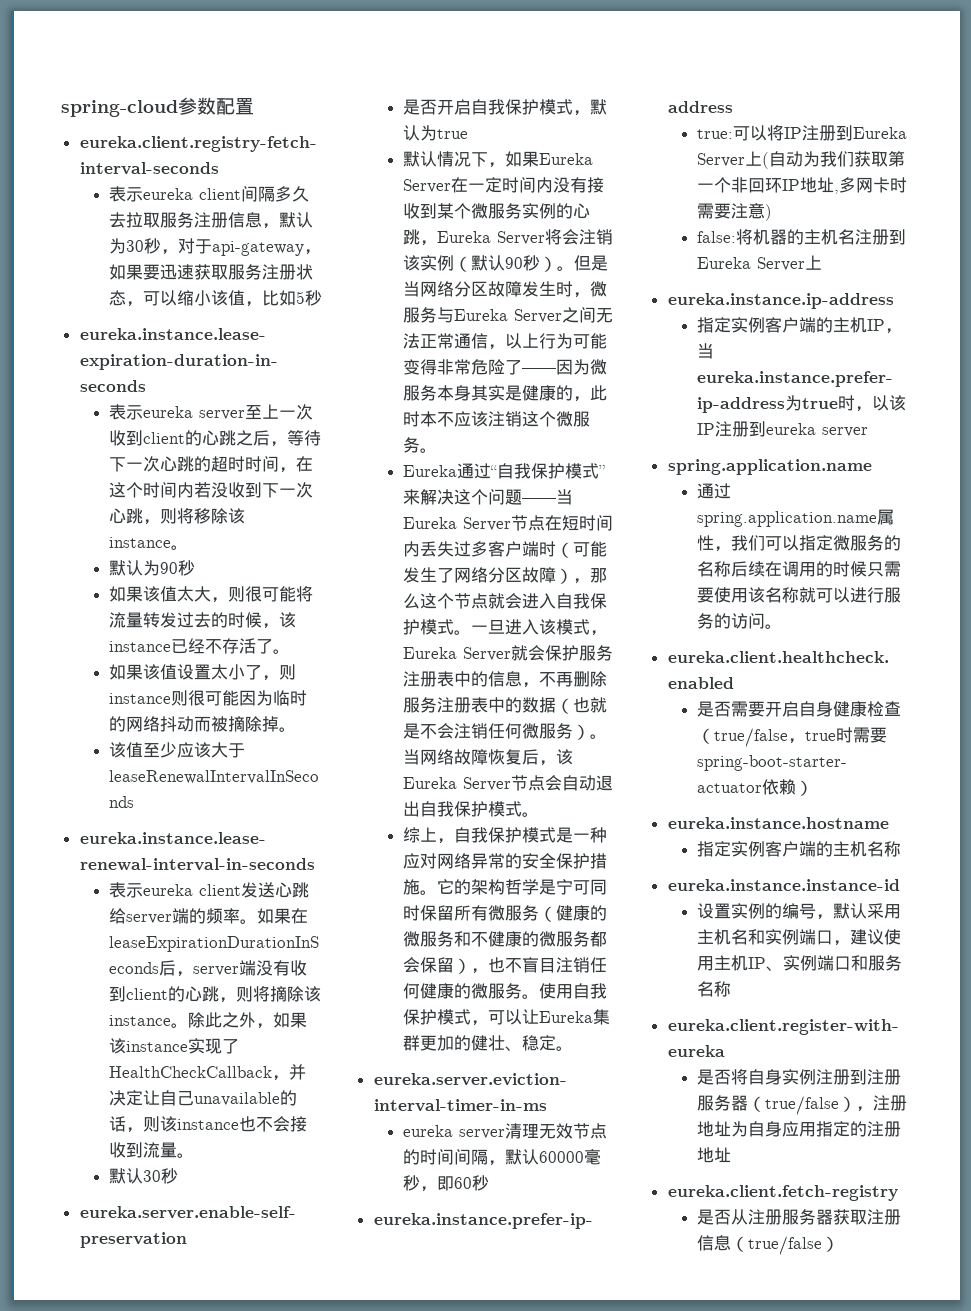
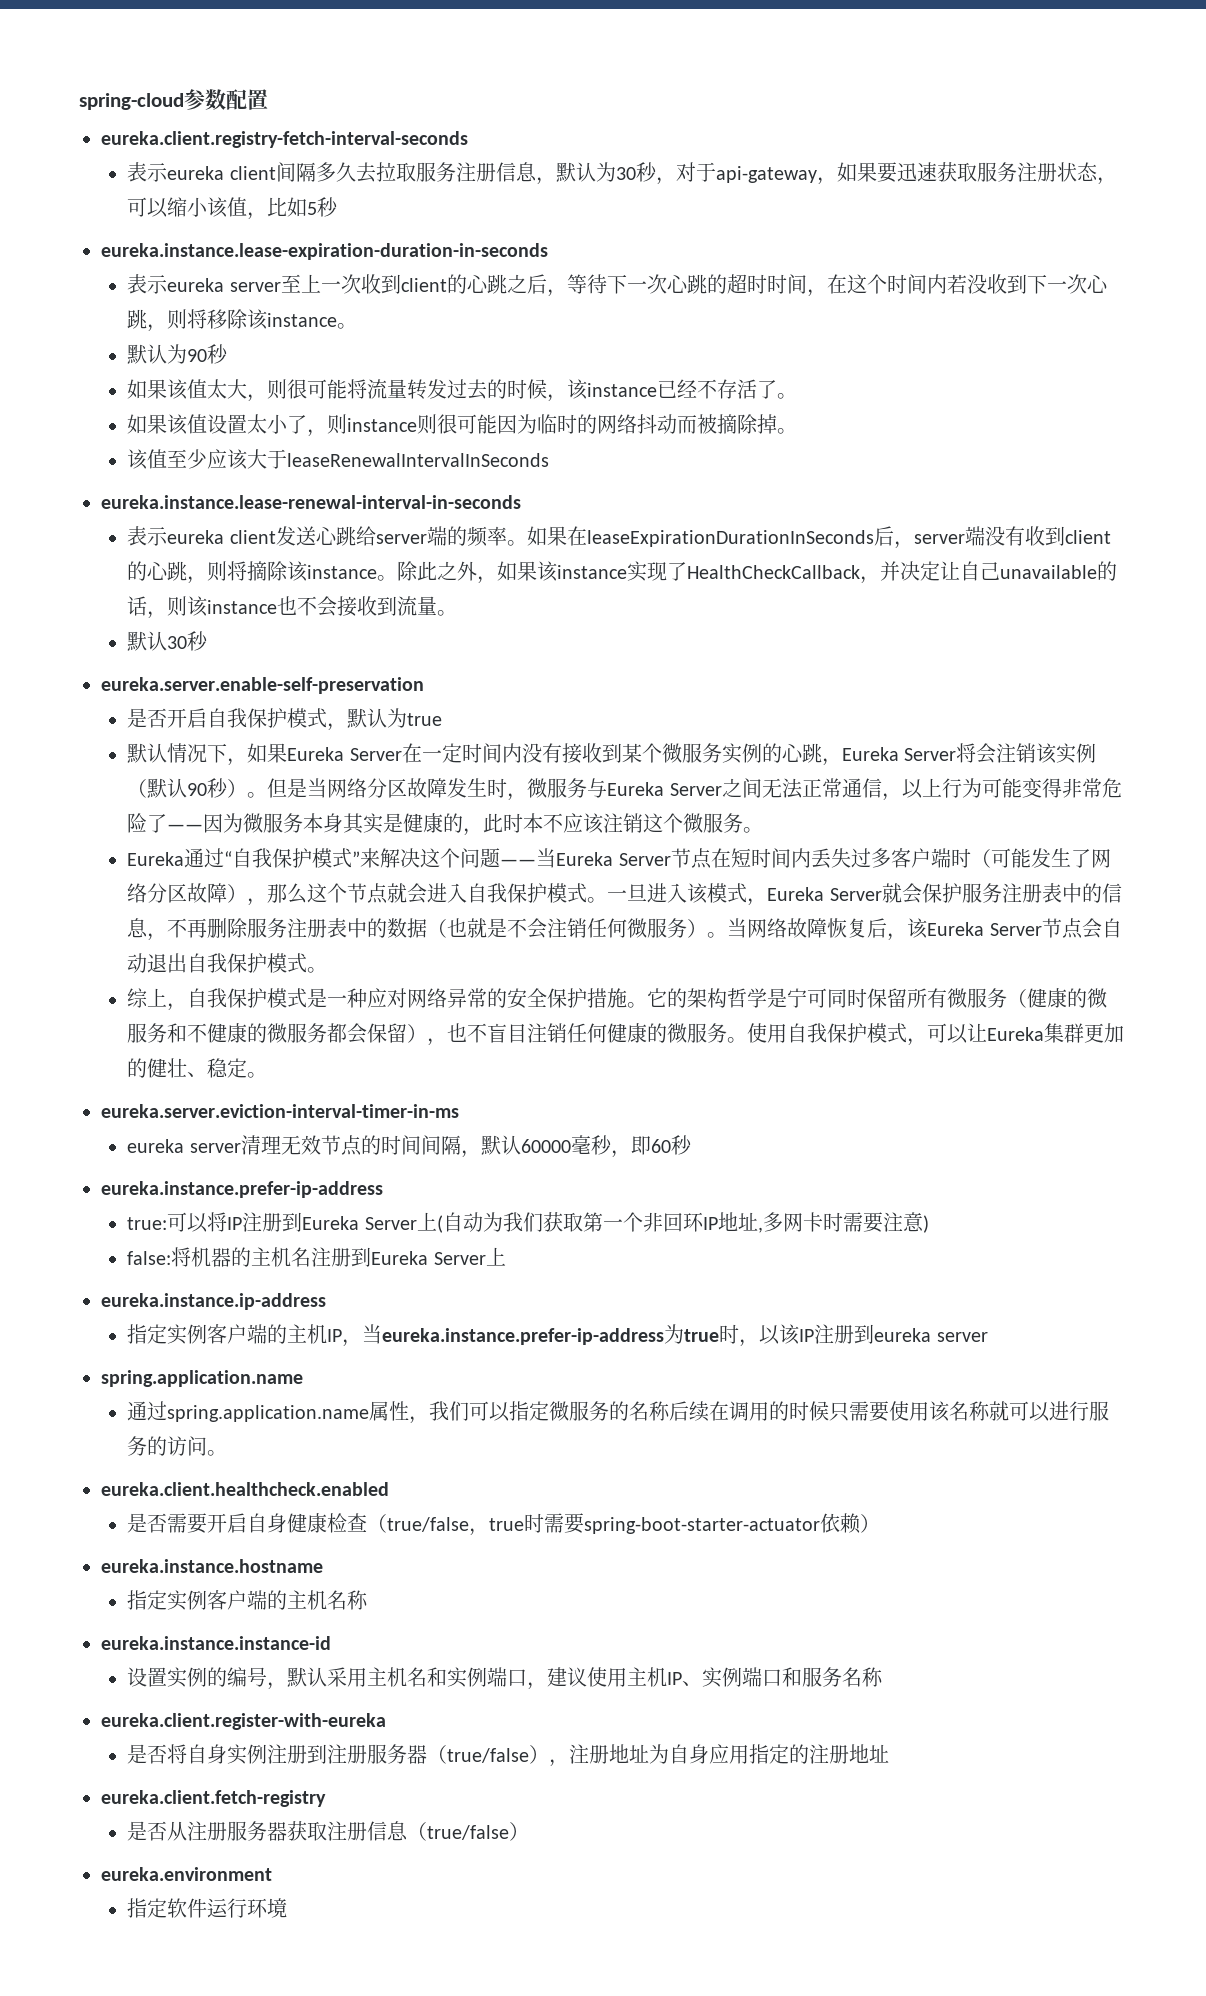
+ eureka.environment
+ 指定软件运行环境

